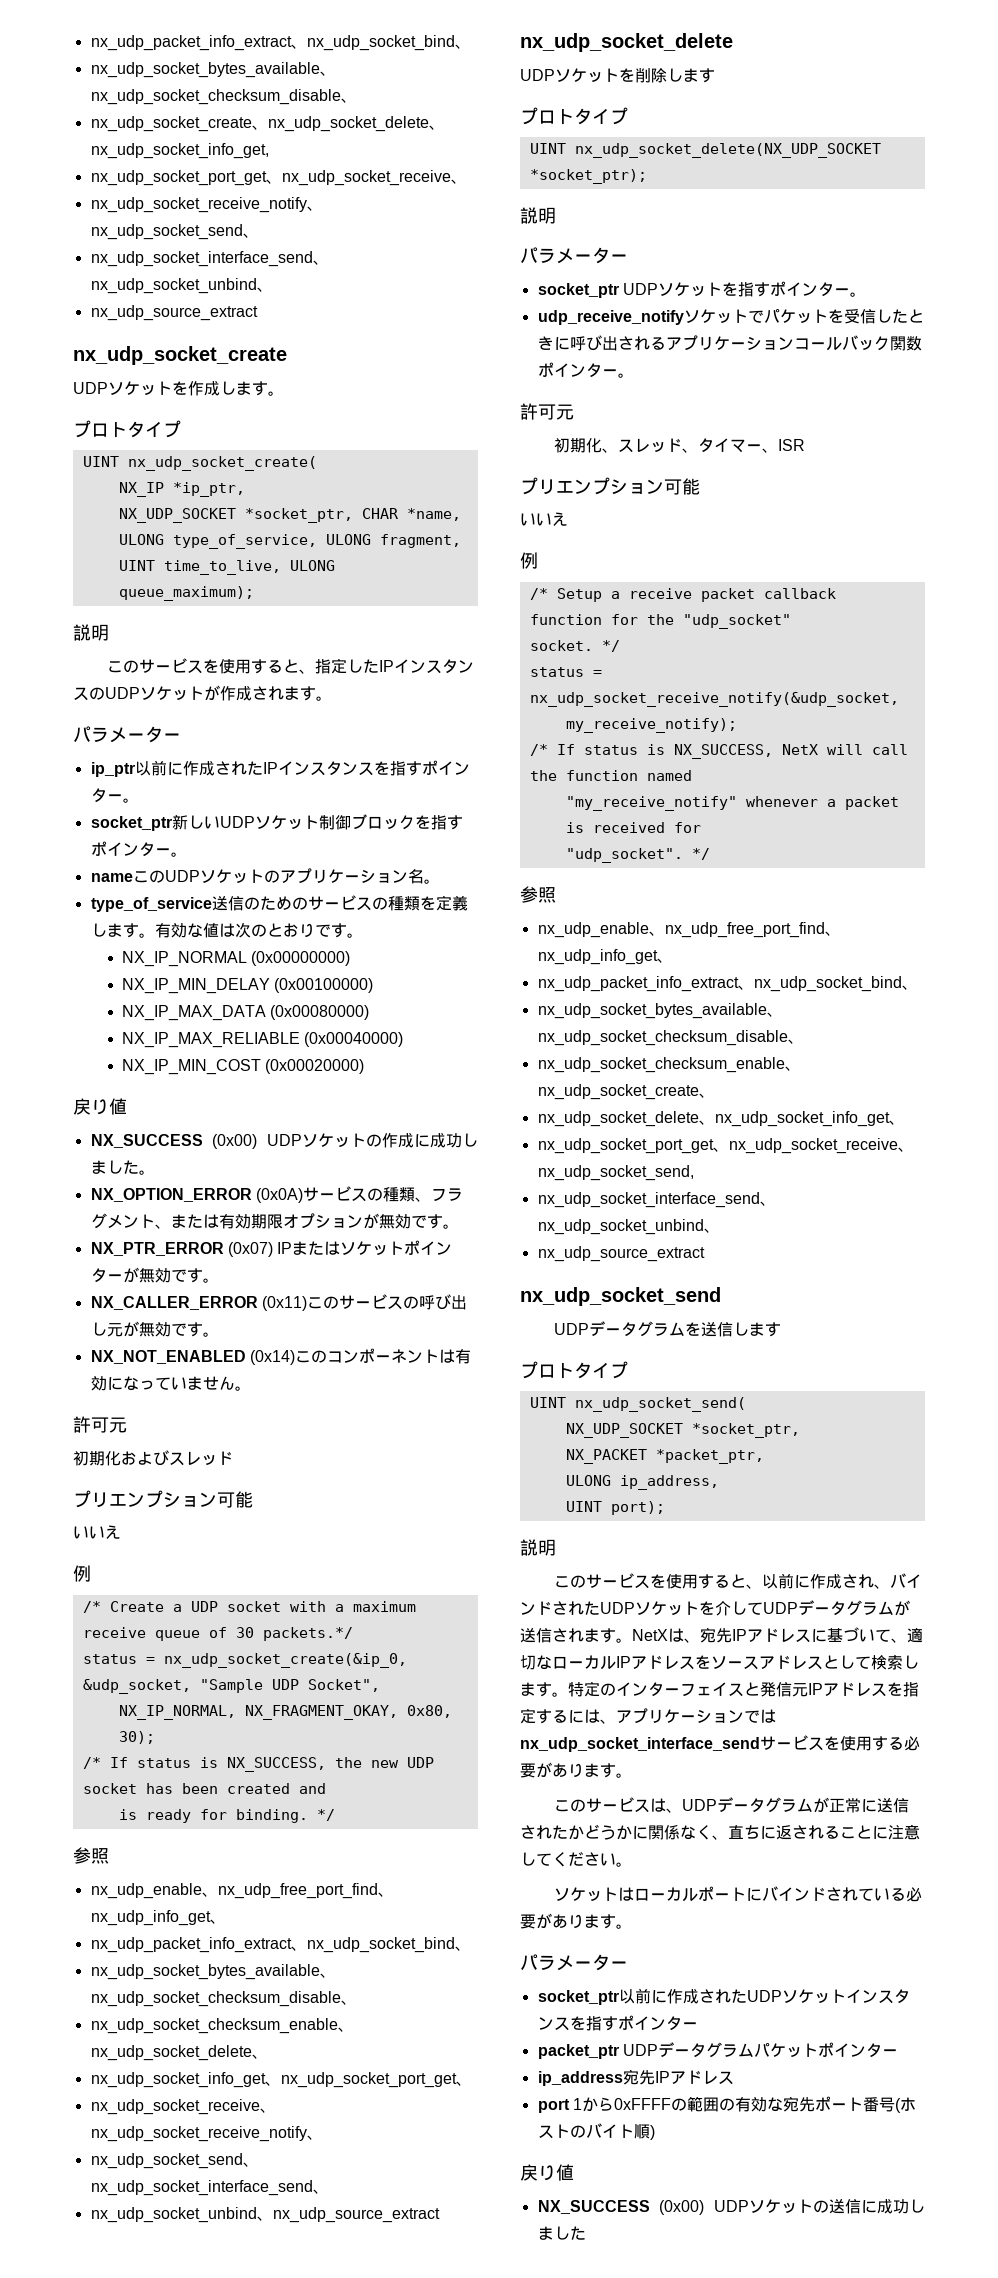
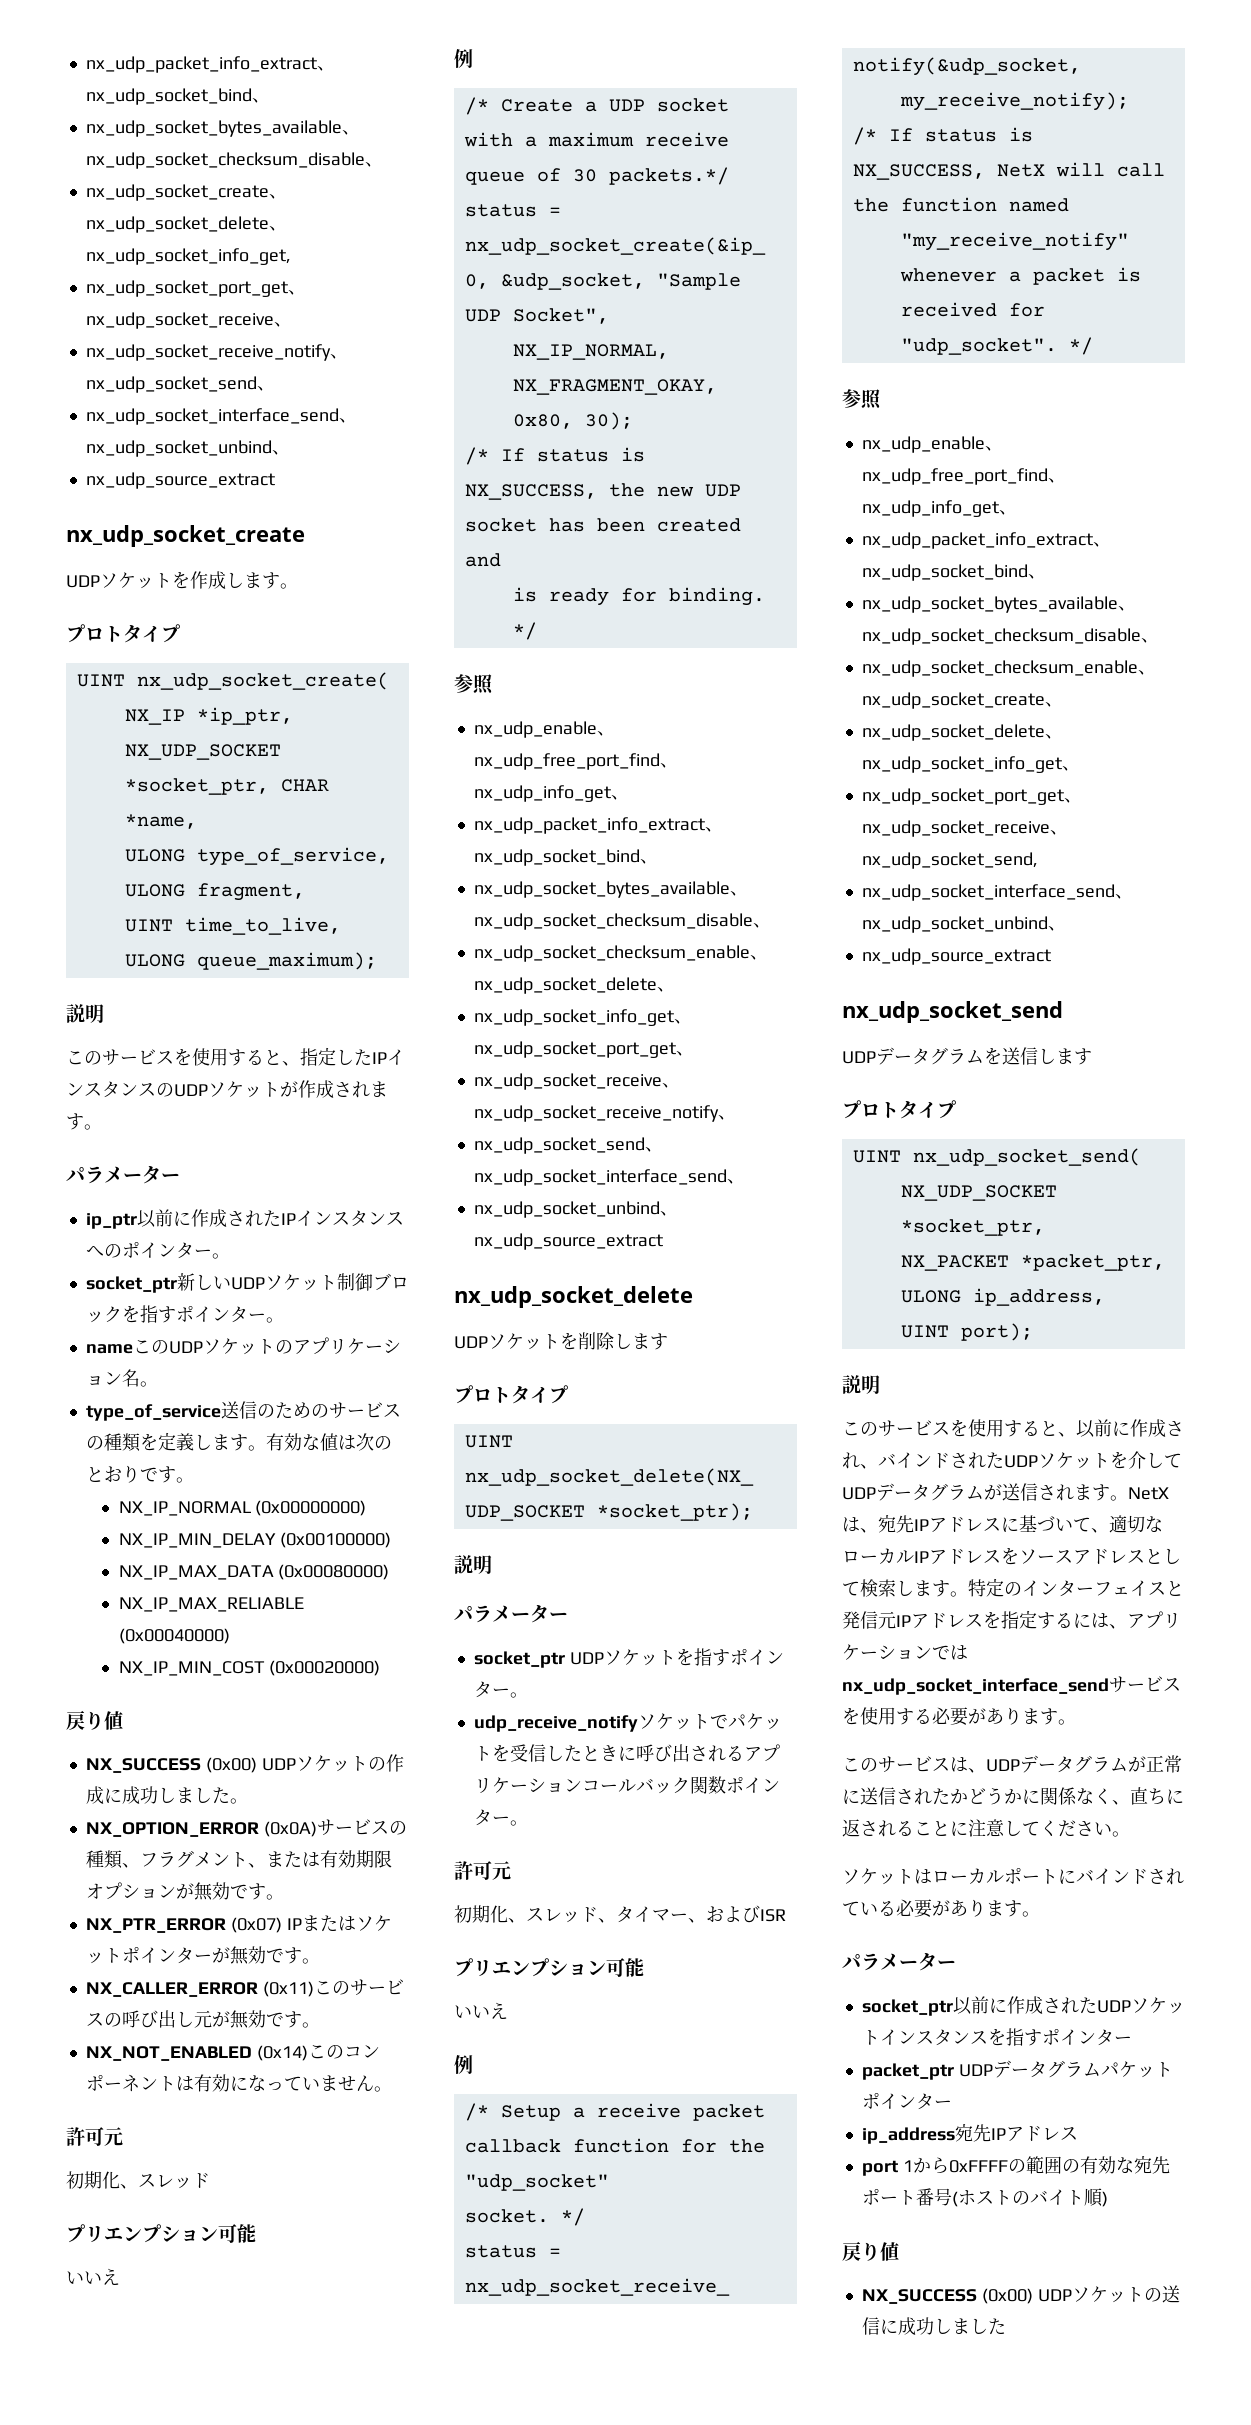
- ip_ptr以前に作成されたIPインスタンスを指すポインター。
+ ip_ptr以前に作成されたIPインスタンスへのポインター。
  NX_NOT_ENABLED (0x14)このコンポーネントは有効になっていません。
  許可元
- 初期化およびスレッド
+ 初期化、スレッド
- 初期化、スレッド、タイマー、ISR
+ 初期化、スレッド、タイマー、およびISR

